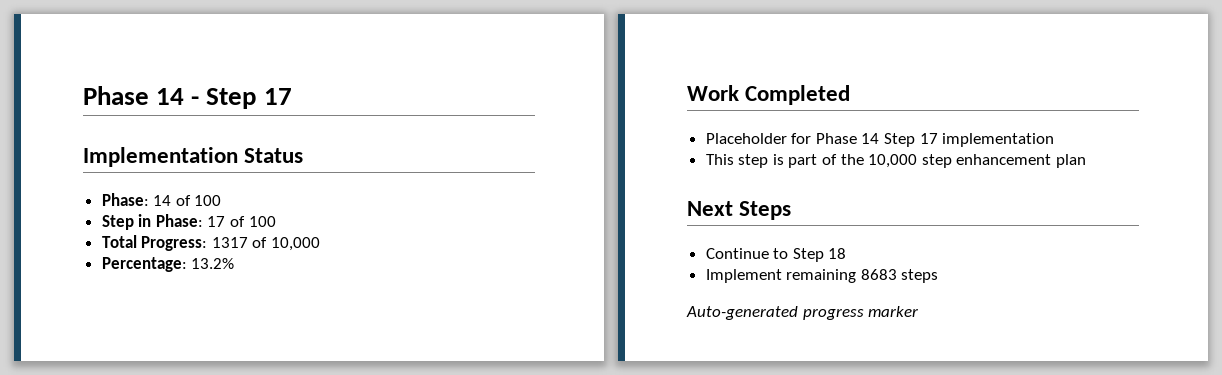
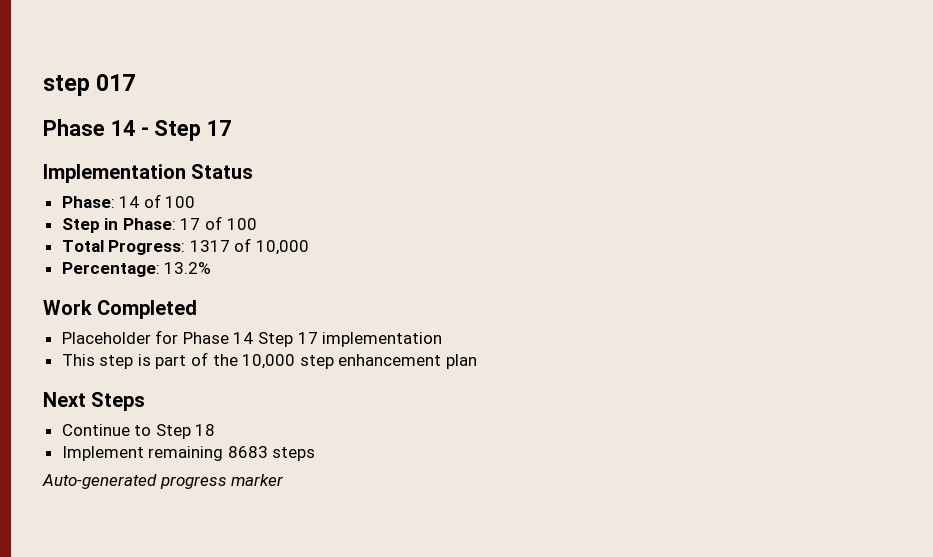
+ step 017

